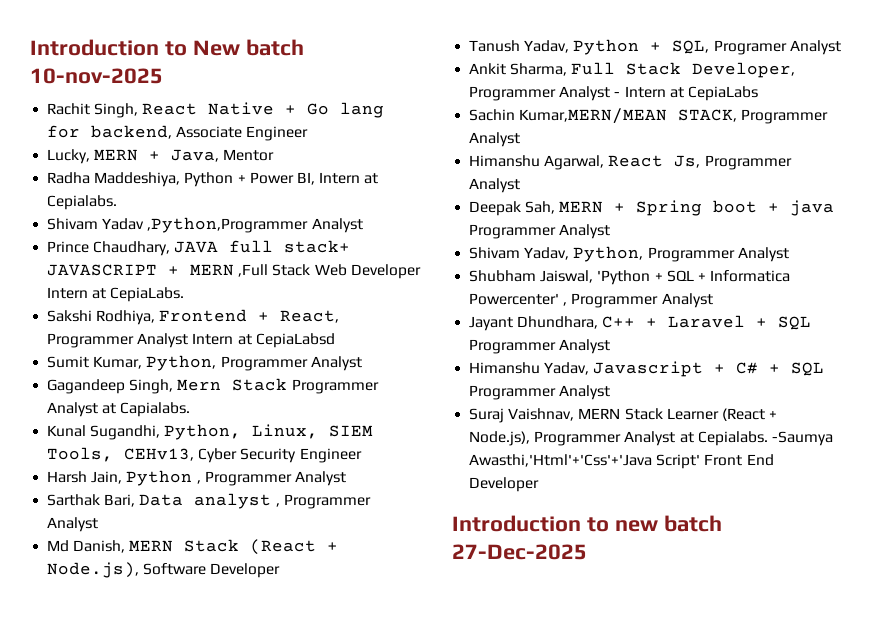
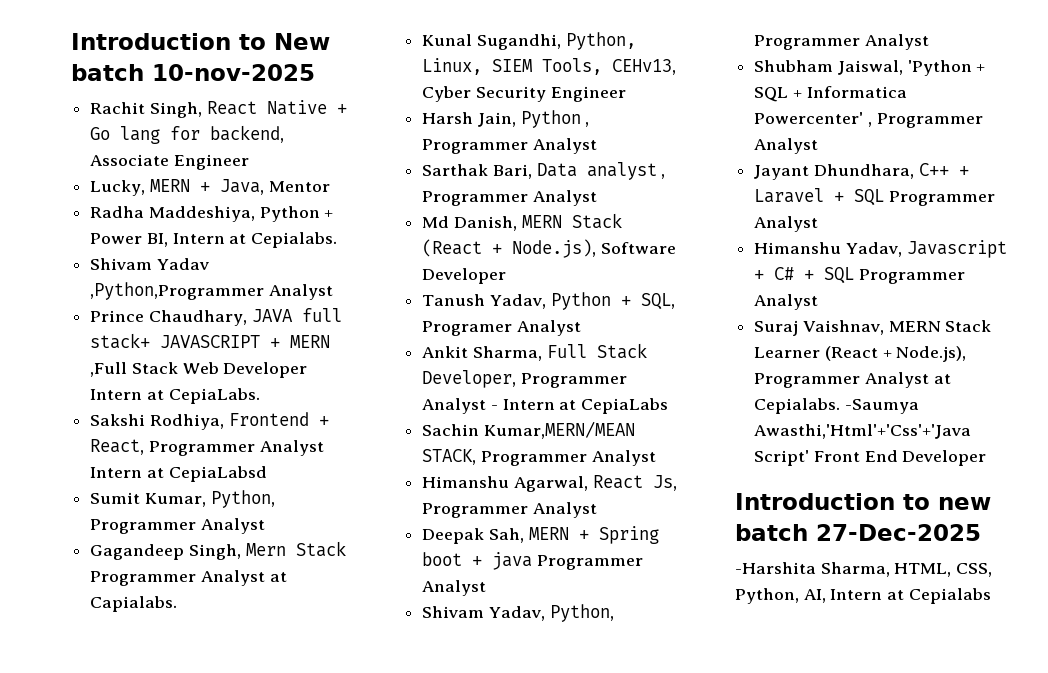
+ -Harshita Sharma, HTML, CSS, Python, AI, Intern at Cepialabs

